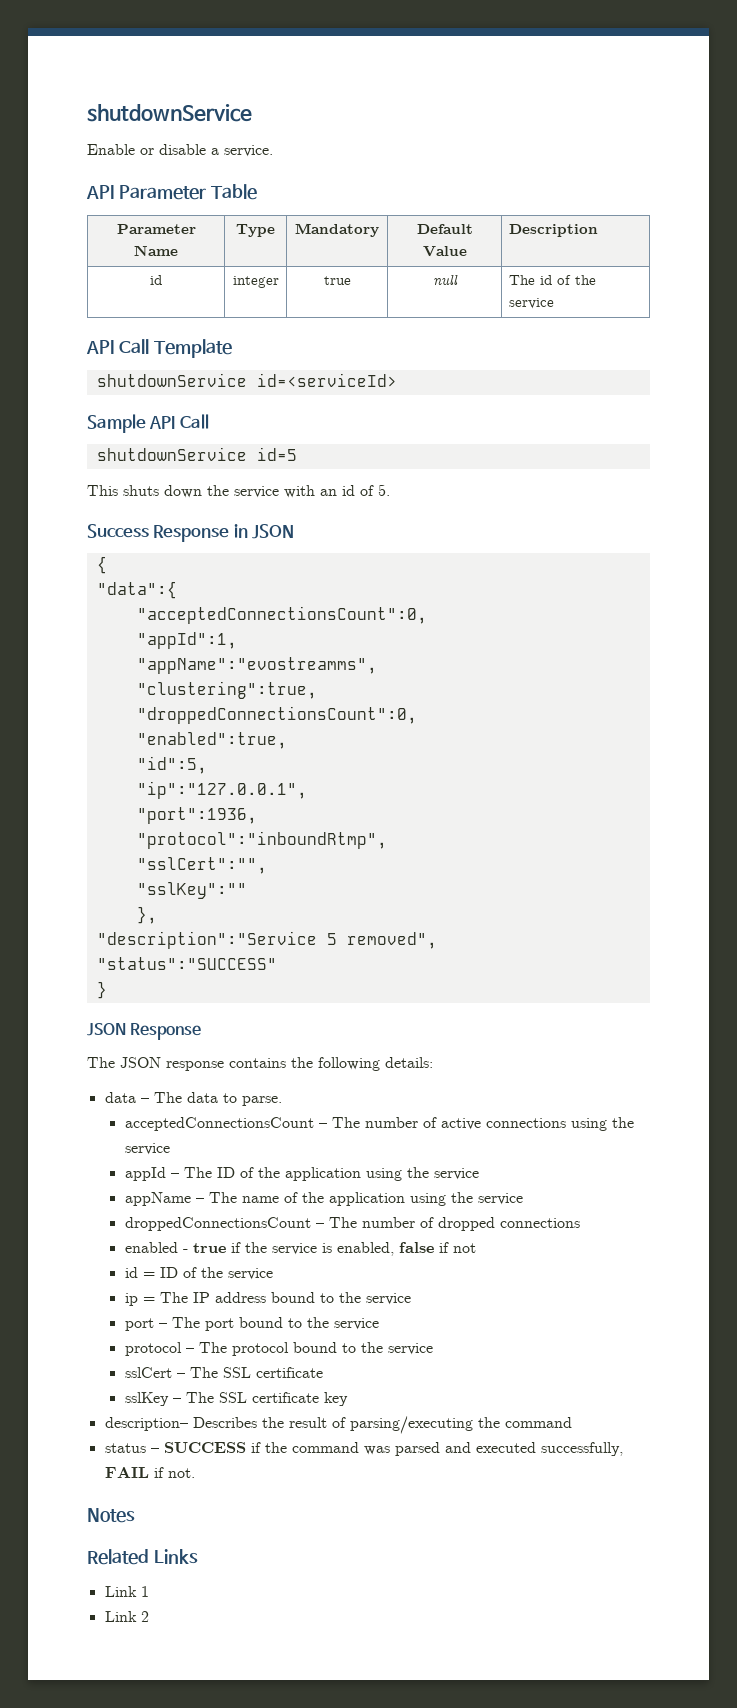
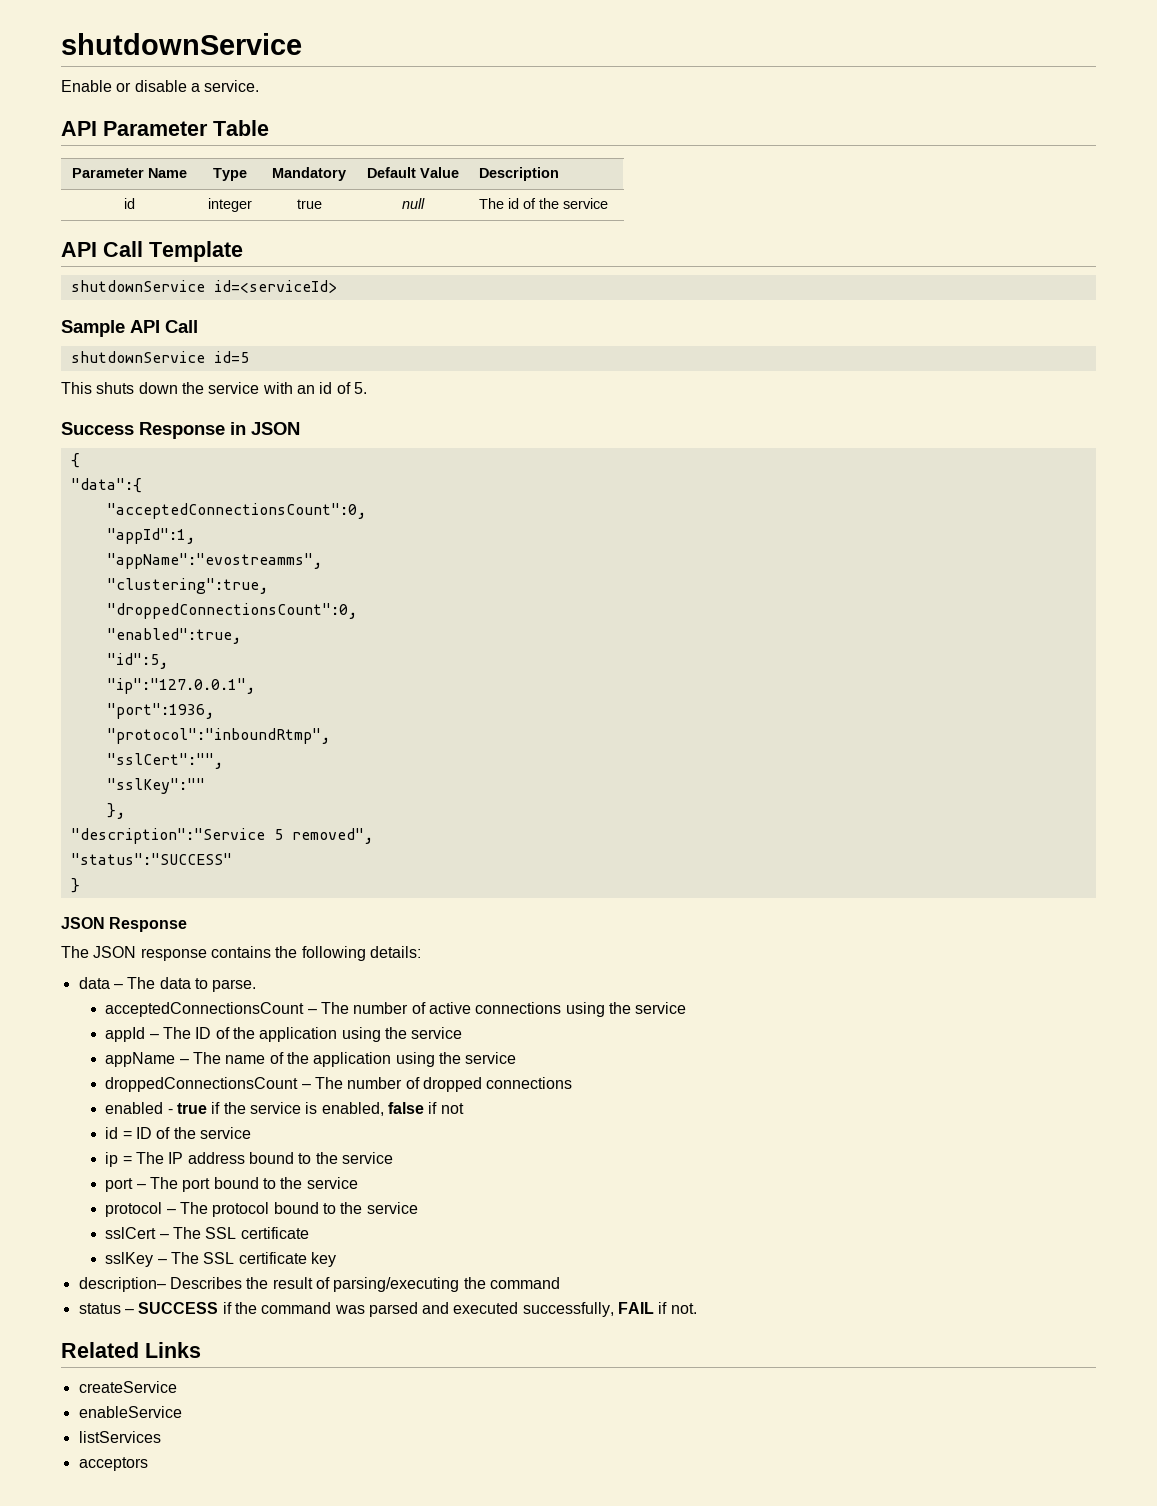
- Notes
- Link 1
- Link 2
+ createService
+ enableService
+ listServices
+ acceptors

